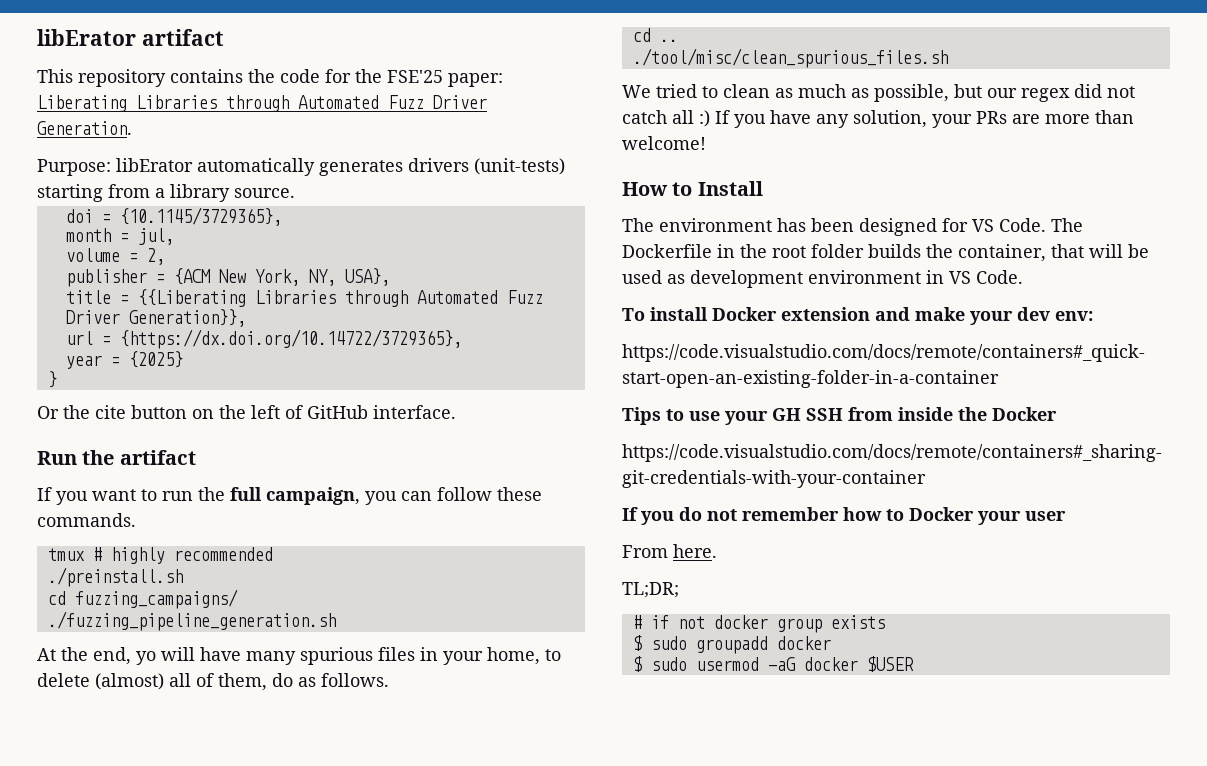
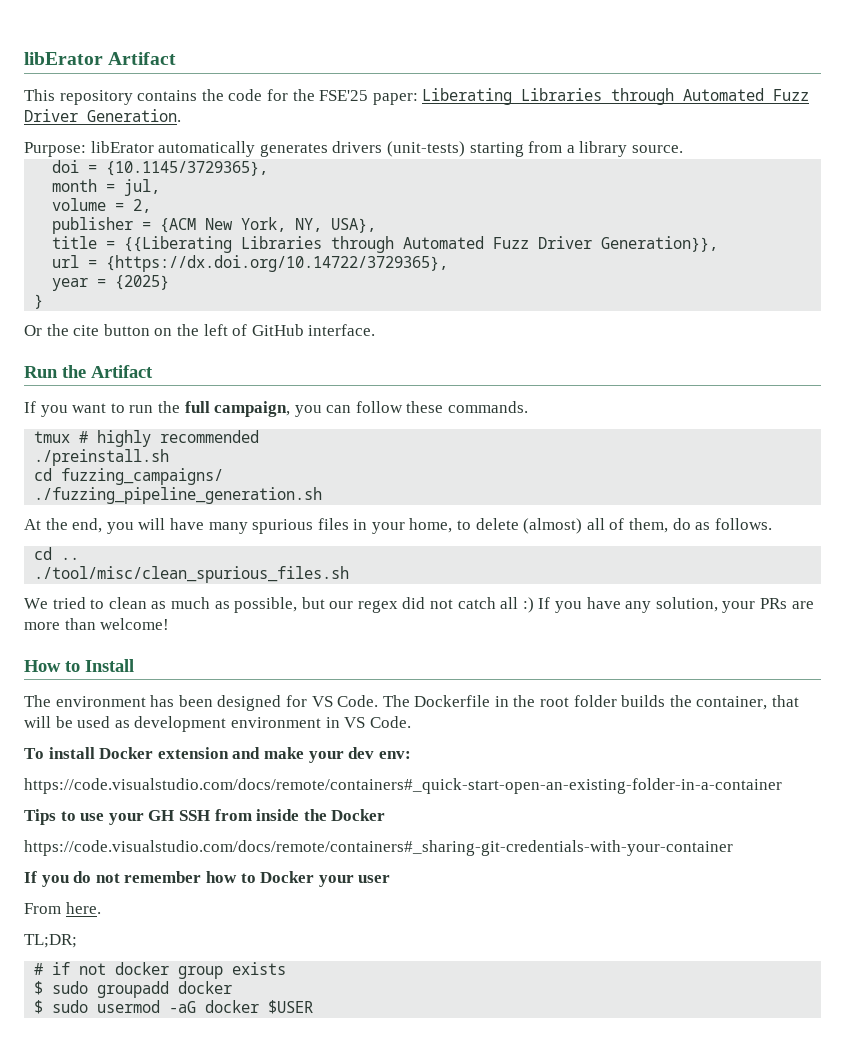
- libErator artifact
+ libErator Artifact
- Run the artifact
+ Run the Artifact
- At the end, yo will have many spurious files in your home, to delete (almost) all of them, do as follows.
+ At the end, you will have many spurious files in your home, to delete (almost) all of them, do as follows.

